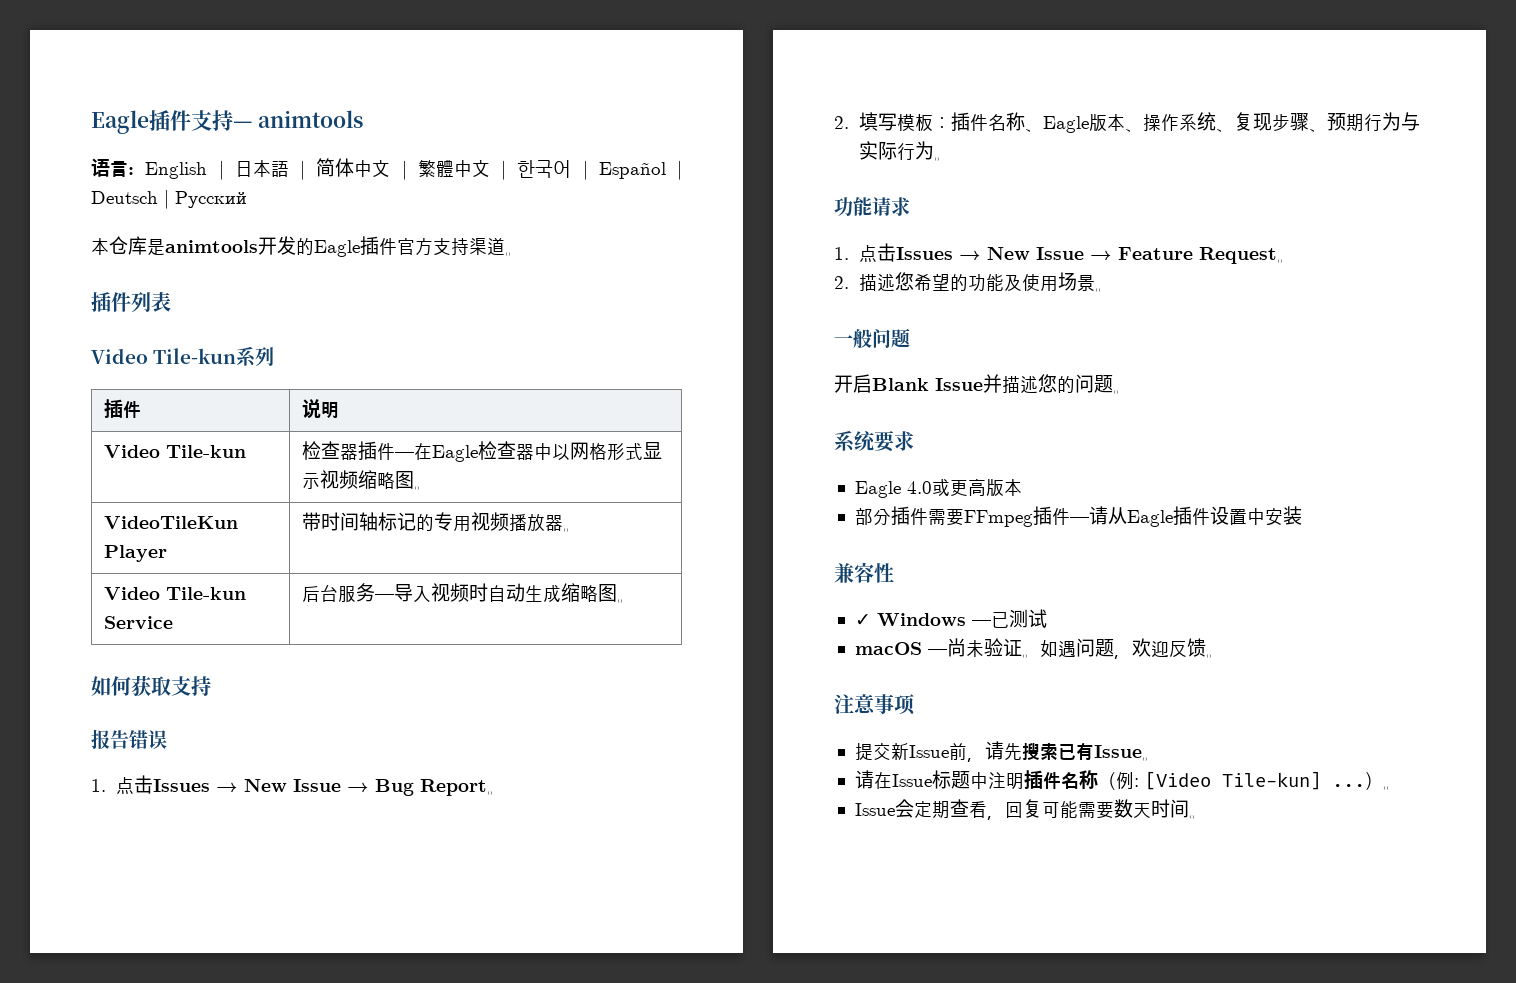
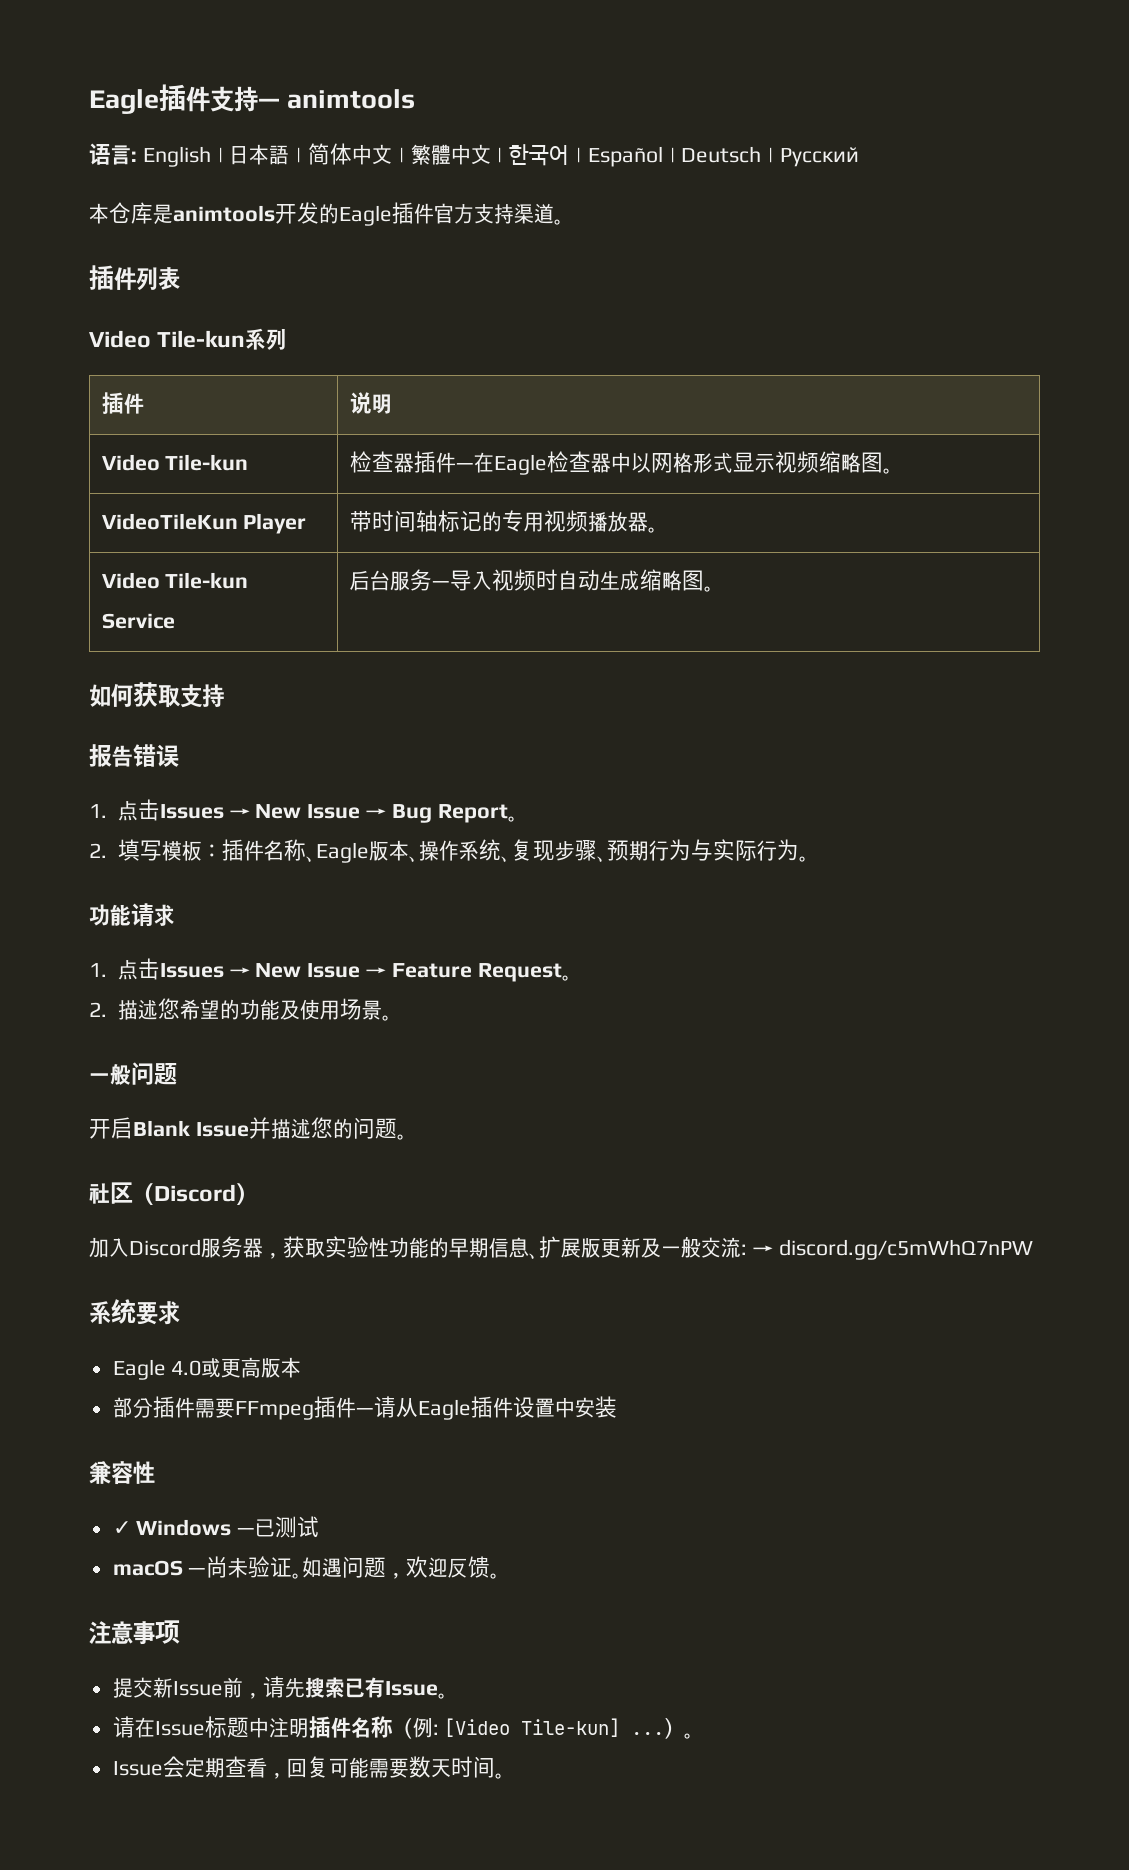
+ 社区（Discord）
+ 加入Discord服务器，获取实验性功能的早期信息、扩展版更新及一般交流: → discord.gg/c5mWhQ7nPW

